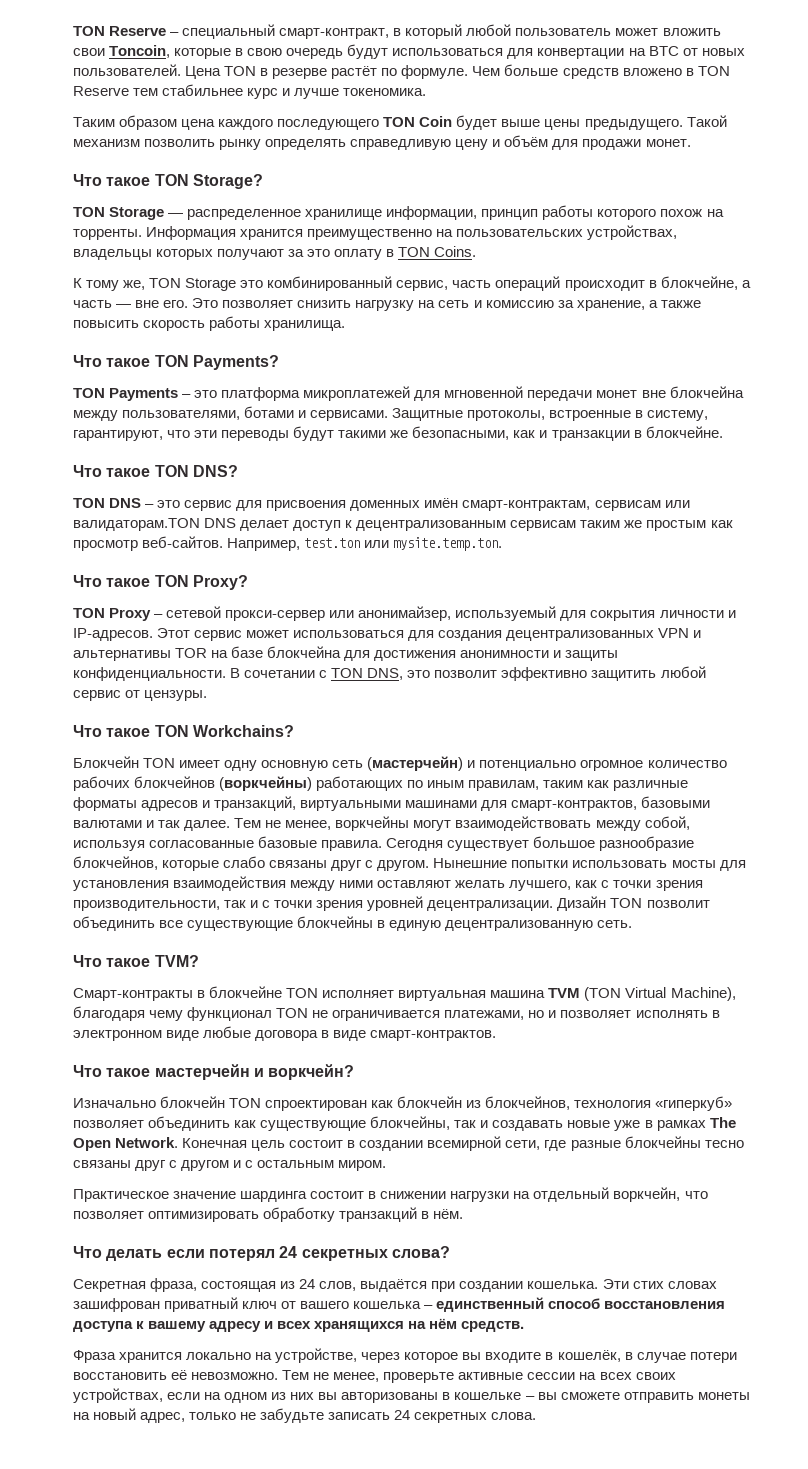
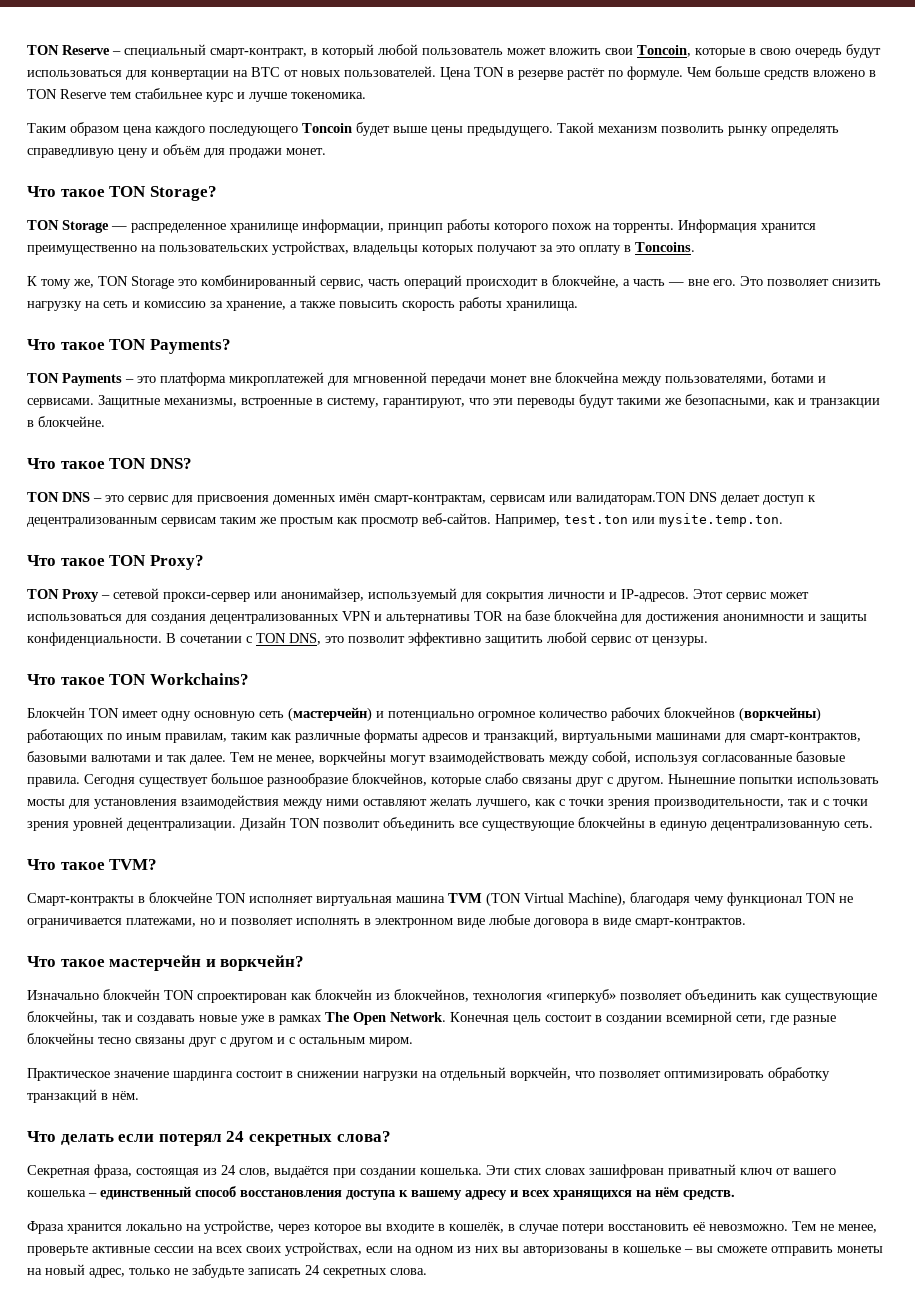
- Таким образом цена каждого последующего TON Coin будет выше цены предыдущего.
+ Таким образом цена каждого последующего Toncoin будет выше цены предыдущего.
- Информация хранится преимущественно на пользовательских устройствах, владельцы которых получают за это оплату в TON Coins.
+ Информация хранится преимущественно на пользовательских устройствах, владельцы которых получают за это оплату в Toncoins.
- Защитные протоколы, встроенные в систему, гарантируют, что эти переводы будут такими же безопасными, как и транзакции в блокчейне.
+ Защитные механизмы, встроенные в систему, гарантируют, что эти переводы будут такими же безопасными, как и транзакции в блокчейне.

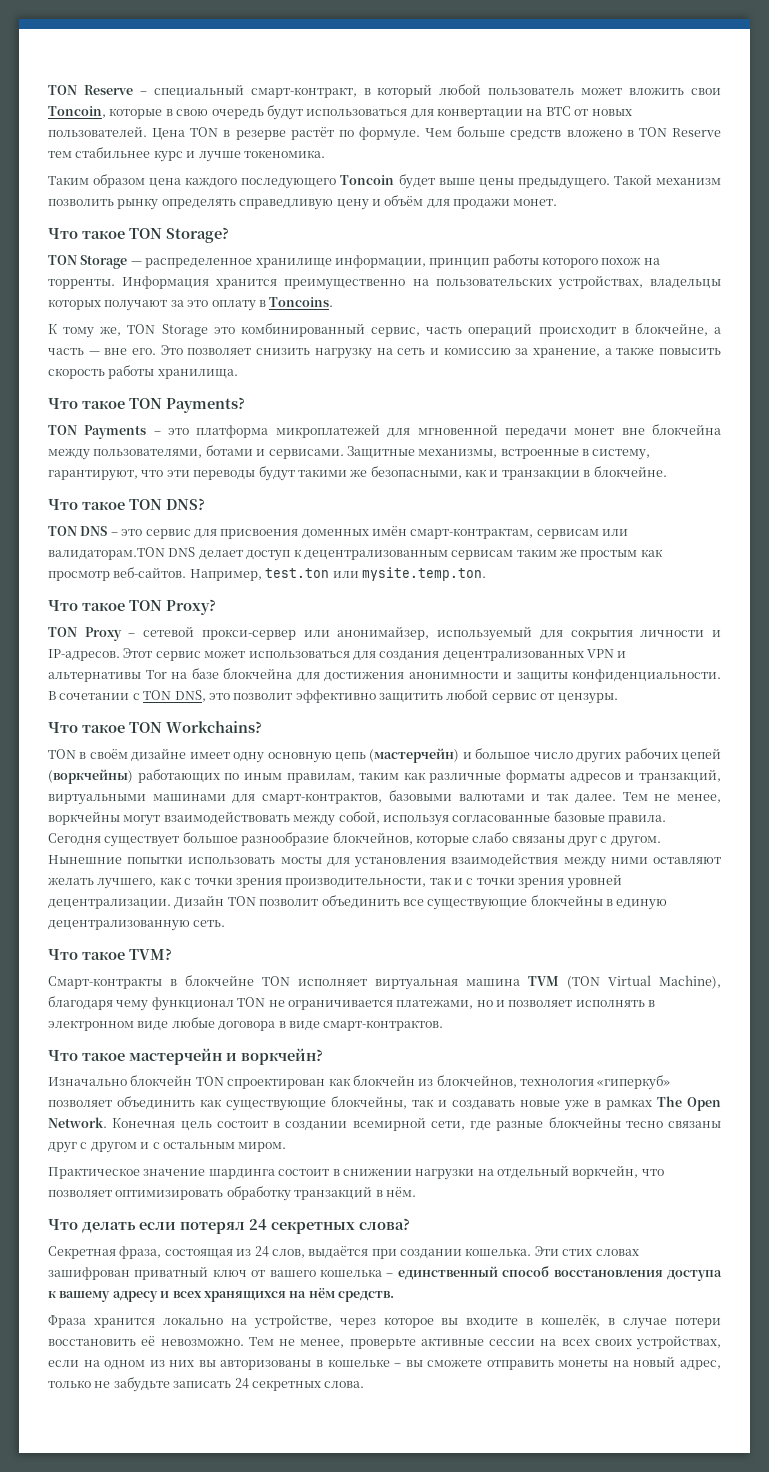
- Этот сервис может использоваться для создания децентрализованных VPN и альтернативы TOR на базе блокчейна для достижения анонимности и защиты конфиденциальности.
+ Этот сервис может использоваться для создания децентрализованных VPN и альтернативы Tor на базе блокчейна для достижения анонимности и защиты конфиденциальности.
- Блокчейн TON имеет одну основную сеть (мастерчейн) и потенциально огромное количество рабочих блокчейнов (воркчейны) работающих по иным правилам, таким как различные форматы адресов и транзакций, виртуальными машинами для смарт-контрактов, базовыми валютами и так далее.
+ TON в своём дизайне имеет одну основную цепь (мастерчейн) и большое число других рабочих цепей (воркчейны) работающих по иным правилам, таким как различные форматы адресов и транзакций, виртуальными машинами для смарт-контрактов, базовыми валютами и так далее.

